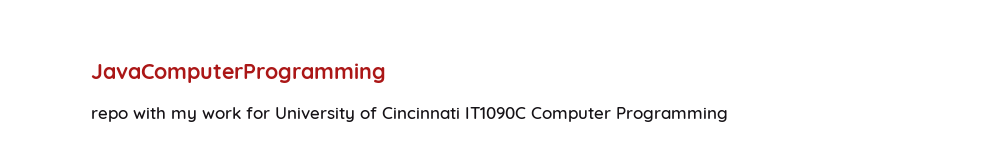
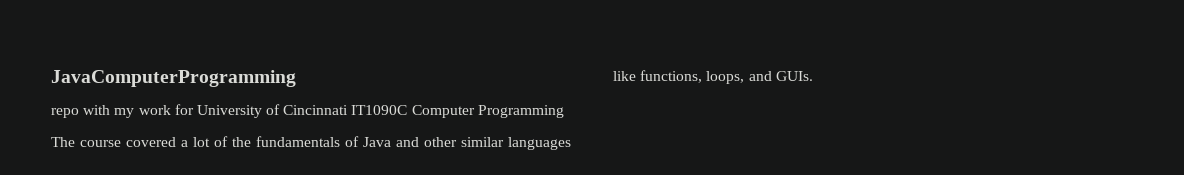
+ The course covered a lot of the fundamentals of Java and other similar languages like functions, loops, and GUIs.

